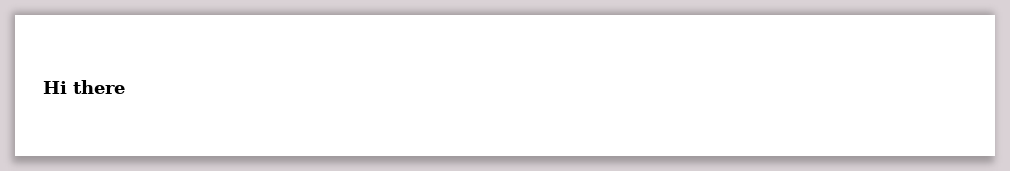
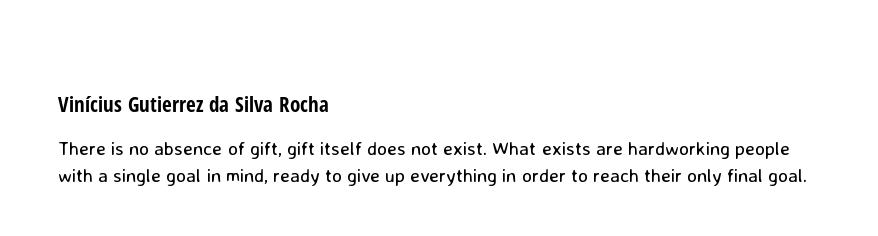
- Hi there
+ Vinícius Gutierrez da Silva Rocha
+ There is no absence of gift, gift itself does not exist. What exists are hardworking people with a single goal in mind, ready to give up everything in order to reach their only final goal.

